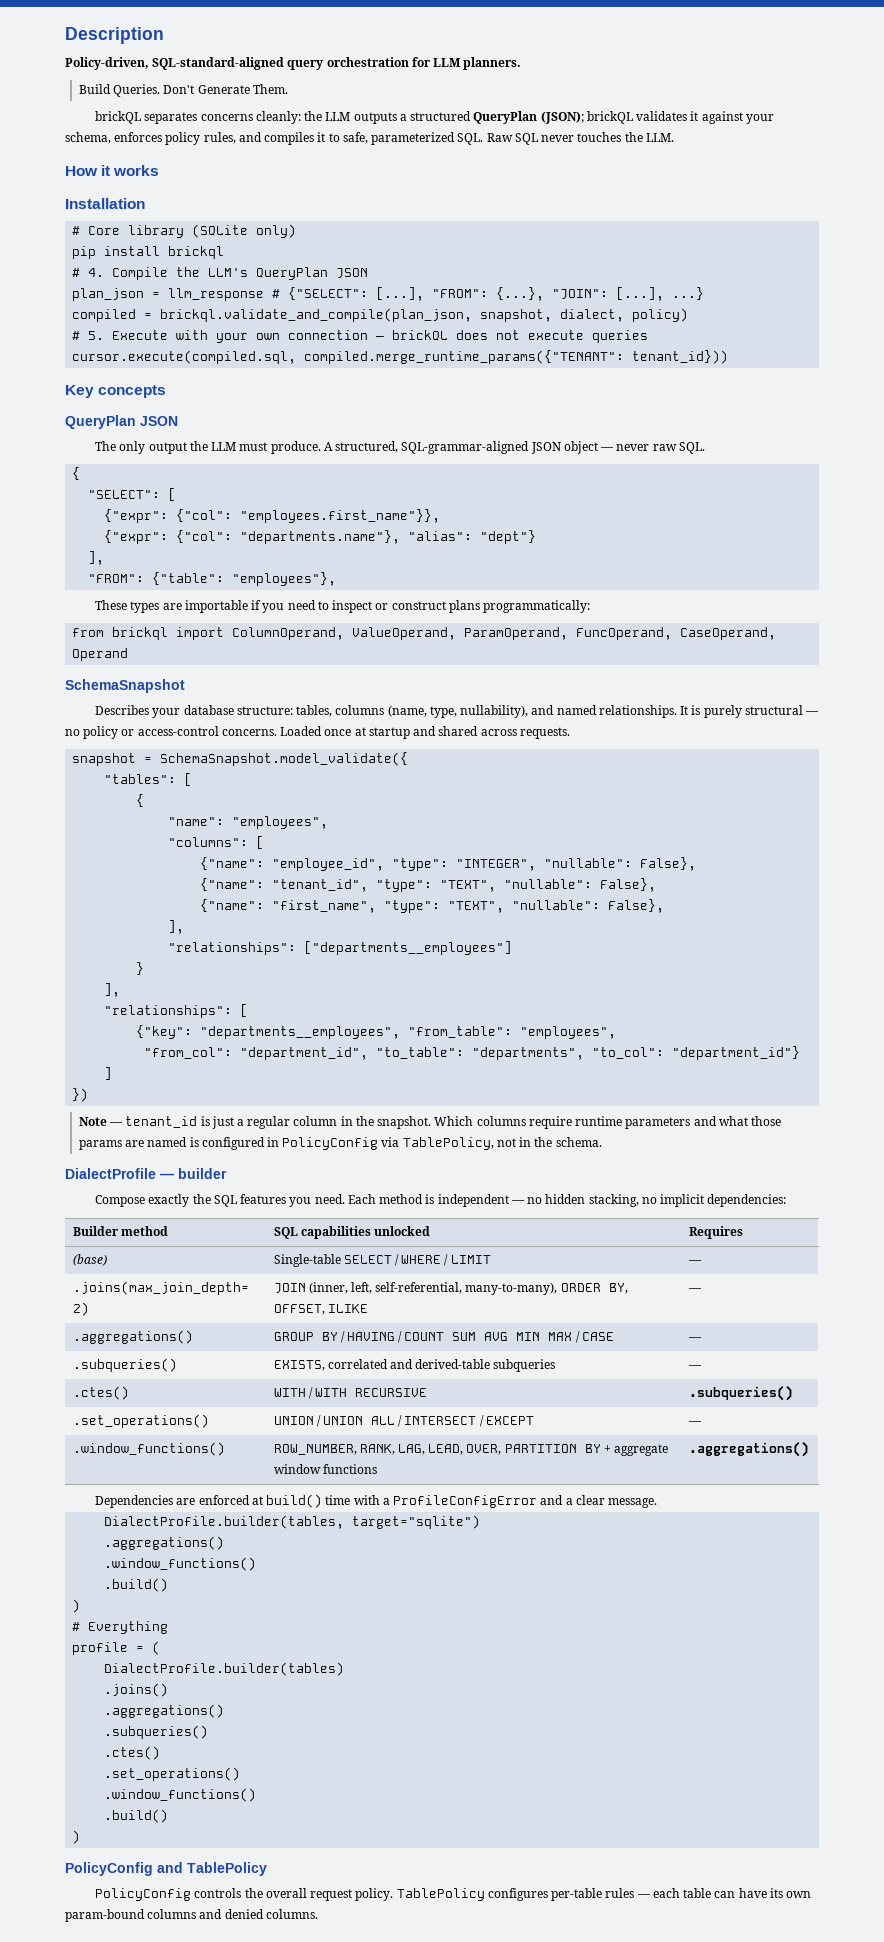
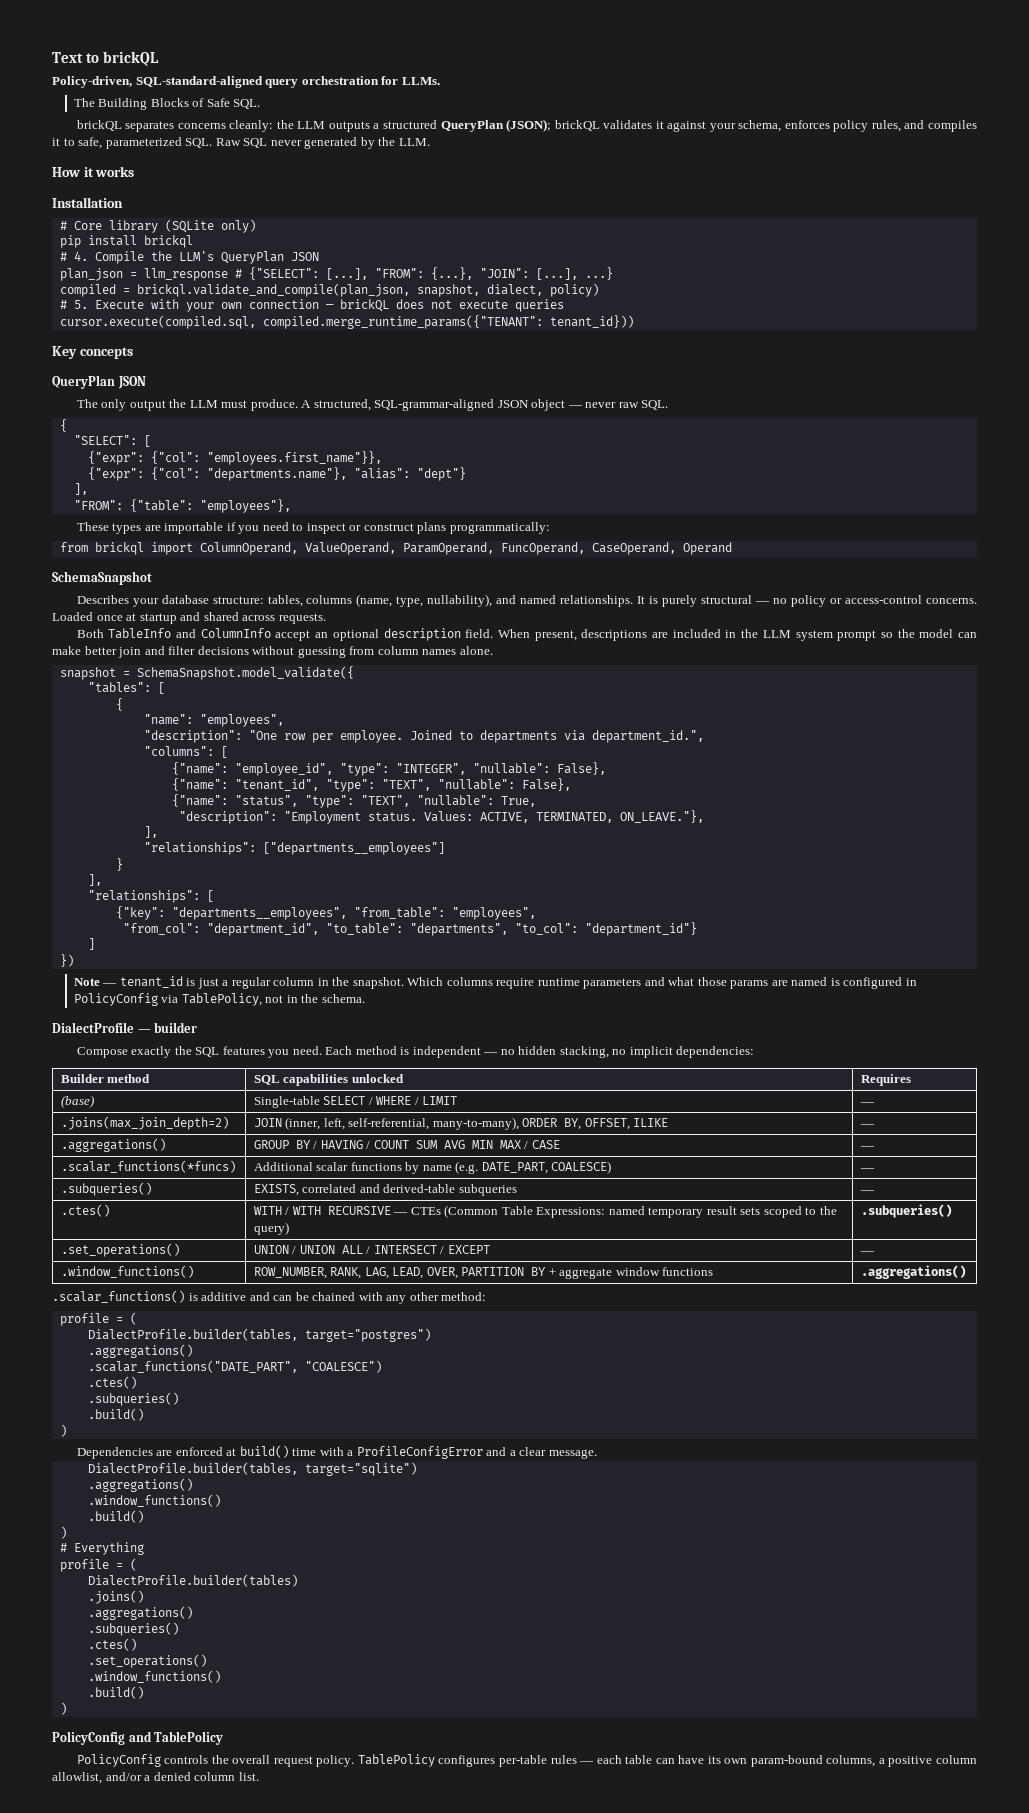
- Description
+ Text to brickQL
- Policy-driven, SQL-standard-aligned query orchestration for LLM planners.
- Build Queries. Don't Generate Them.
+ Policy-driven, SQL-standard-aligned query orchestration for LLMs.
+ The Building Blocks of Safe SQL.
- brickQL separates concerns cleanly: the LLM outputs a structured QueryPlan (JSON); brickQL validates it against your schema, enforces policy rules, and compiles it to safe, parameterized SQL. Raw SQL never touches the LLM.
+ brickQL separates concerns cleanly: the LLM outputs a structured QueryPlan (JSON); brickQL validates it against your schema, enforces policy rules, and compiles it to safe, parameterized SQL. Raw SQL never generated by the LLM.
+ Both TableInfo and ColumnInfo accept an optional description field. When present, descriptions are included in the LLM system prompt so the model can make better join and filter decisions without guessing from column names alone.
+ "description": "One row per employee. Joined to departments via department_id.",
- {"name": "first_name", "type": "TEXT", "nullable": False},
+ {"name": "status", "type": "TEXT", "nullable": True,
+ "description": "Employment status. Values: ACTIVE, TERMINATED, ON_LEAVE."},
+ .scalar_functions(*funcs) | Additional scalar functions by name (e.g. DATE_PART, COALESCE) | —
- .ctes() | WITH / WITH RECURSIVE | .subqueries()
+ .ctes() | WITH / WITH RECURSIVE — CTEs (Common Table Expressions: named temporary result sets scoped to the query) | .subqueries()
+ .scalar_functions() is additive and can be chained with any other method:
+ profile = (
+ DialectProfile.builder(tables, target="postgres")
+ .aggregations()
+ .scalar_functions("DATE_PART", "COALESCE")
+ .ctes()
+ .subqueries()
+ .build()
+ )
- TablePolicy configures per-table rules — each table can have its own param-bound columns and denied columns.
+ TablePolicy configures per-table rules — each table can have its own param-bound columns, a positive column allowlist, and/or a denied column list.

